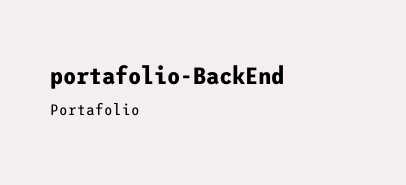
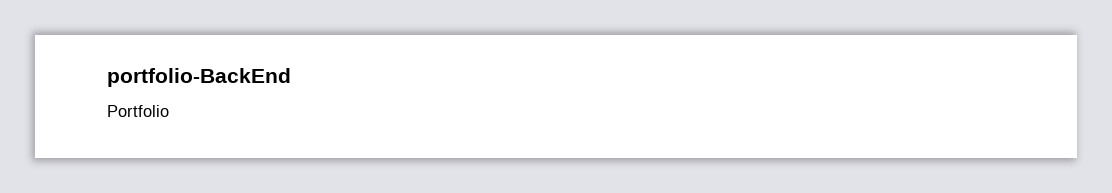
- portafolio-BackEnd
- Portafolio
+ portfolio-BackEnd
+ Portfolio

